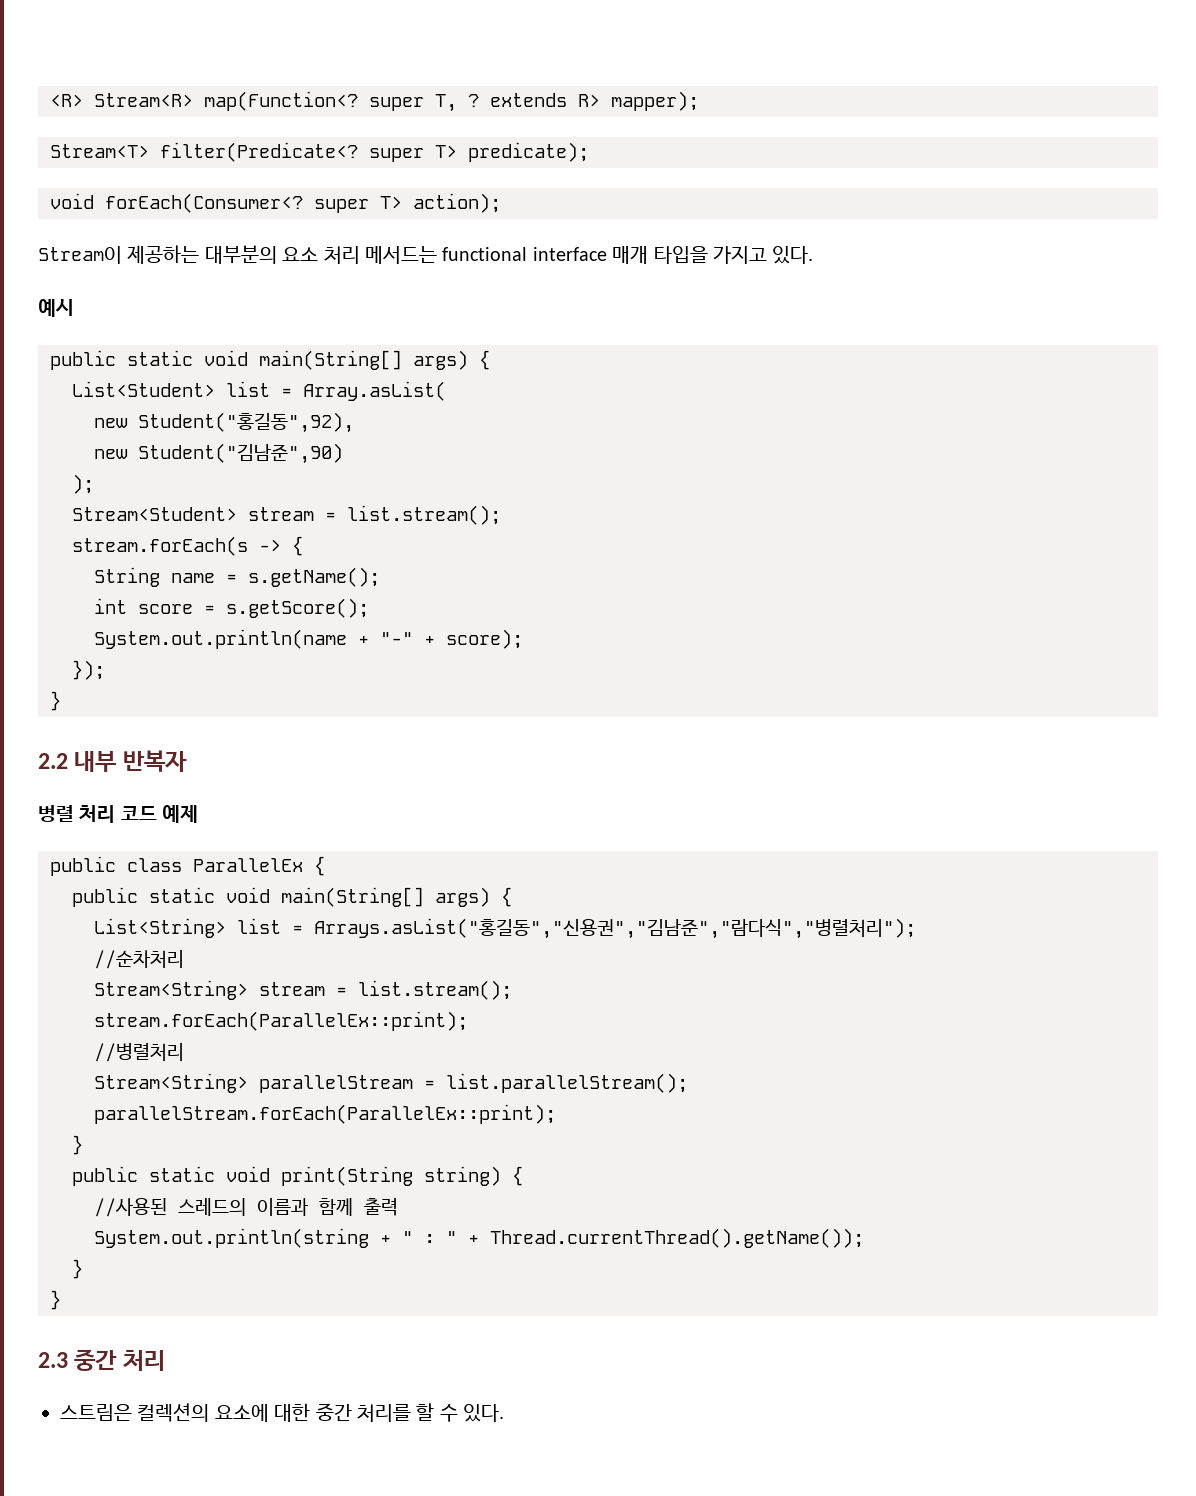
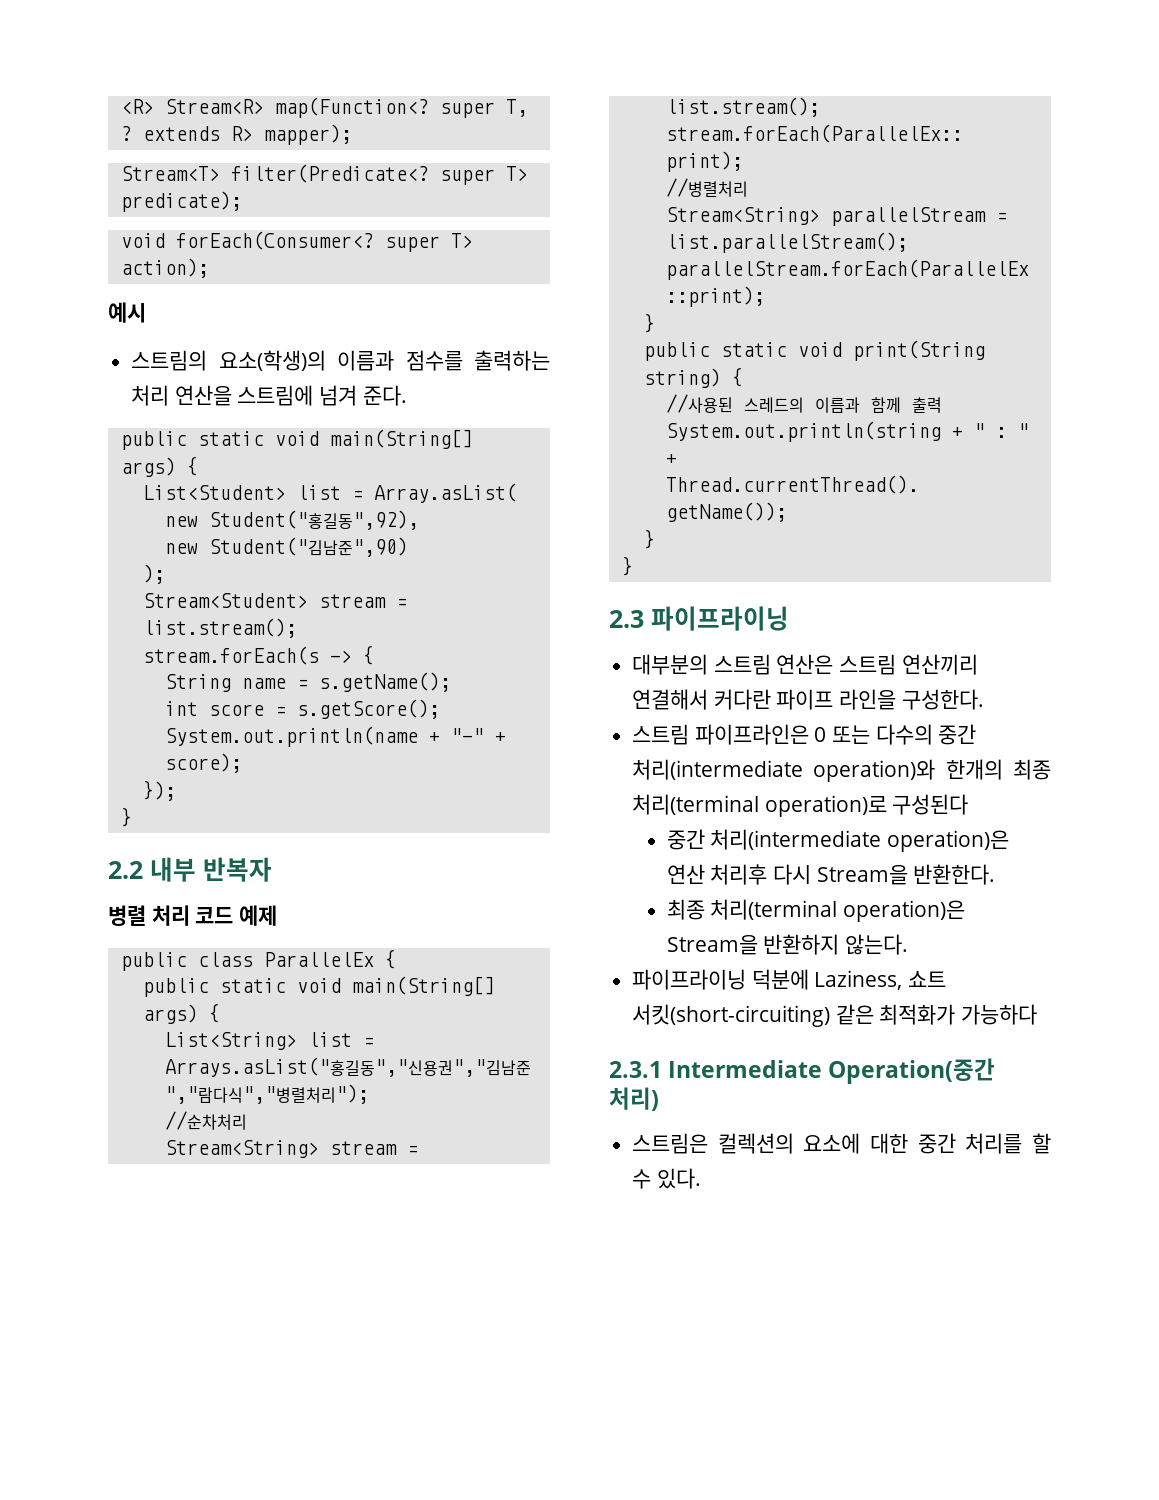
- Stream이 제공하는 대부분의 요소 처리 메서드는 functional interface 매개 타입을 가지고 있다.
  예시
+ 스트림의 요소(학생)의 이름과 점수를 출력하는 처리 연산을 스트림에 넘겨 준다.
- 2.3 중간 처리
+ 2.3 파이프라이닝
+ 대부분의 스트림 연산은 스트림 연산끼리 연결해서 커다란 파이프 라인을 구성한다.
+ 스트림 파이프라인은 0 또는 다수의 중간 처리(intermediate operation)와 한개의 최종 처리(terminal operation)로 구성된다
+ 중간 처리(intermediate operation)은 연산 처리후 다시 Stream을 반환한다.
+ 최종 처리(terminal operation)은 Stream을 반환하지 않는다.
+ 파이프라이닝 덕분에 Laziness, 쇼트 서킷(short-circuiting) 같은 최적화가 가능하다
+ 2.3.1 Intermediate Operation(중간 처리)

